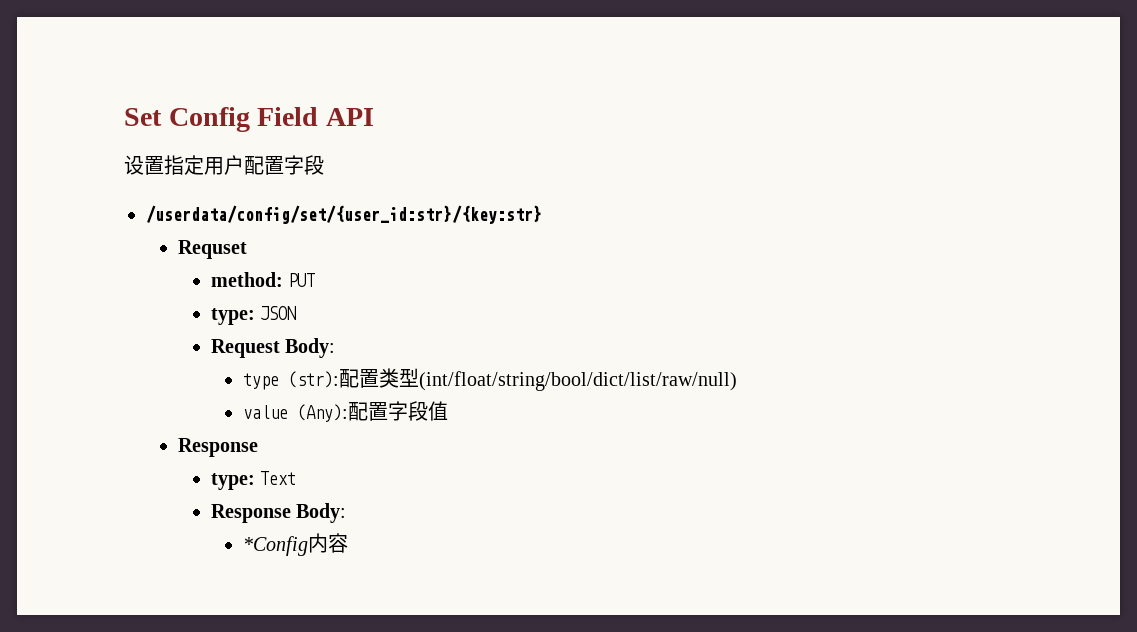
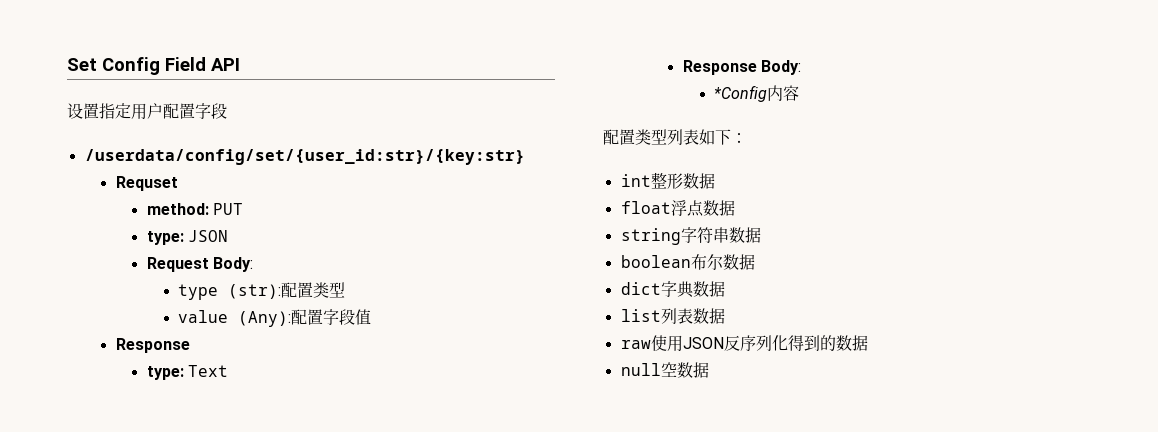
- type (str):配置类型(int/float/string/bool/dict/list/raw/null)
+ type (str):配置类型
+ 配置类型列表如下：
+ int整形数据
+ float浮点数据
+ string字符串数据
+ boolean布尔数据
+ dict字典数据
+ list列表数据
+ raw使用JSON反序列化得到的数据
+ null空数据

